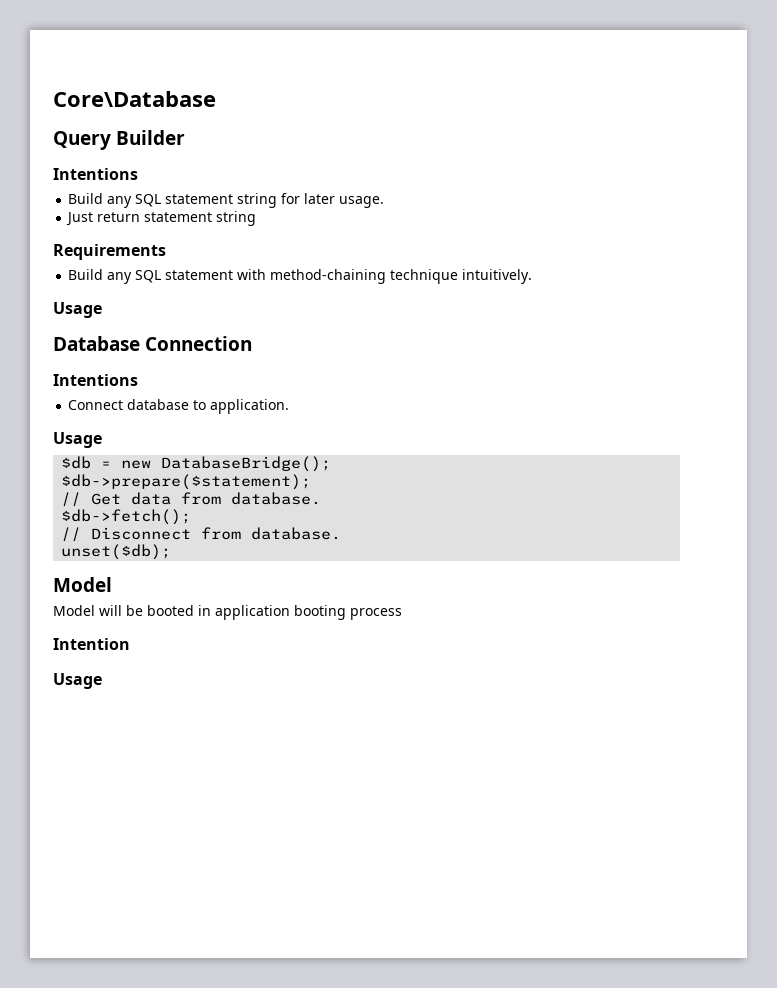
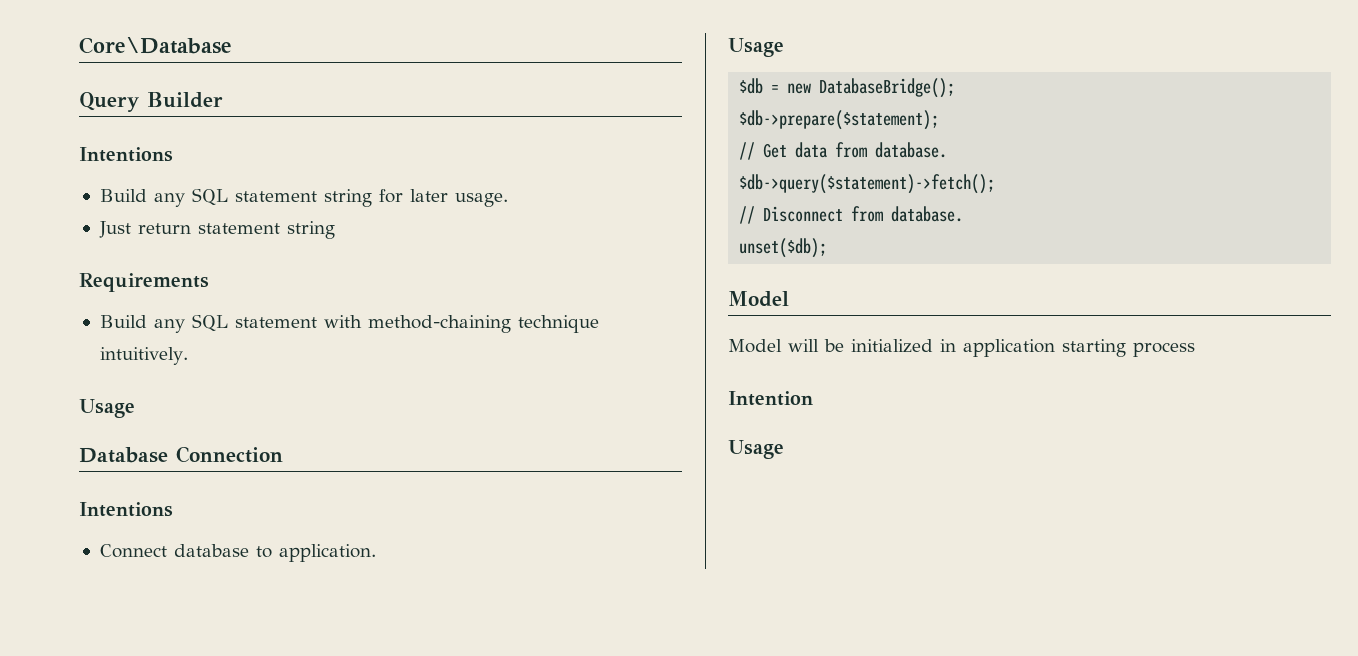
- $db->fetch();
+ $db->query($statement)->fetch();
- Model will be booted in application booting process
+ Model will be initialized in application starting process

